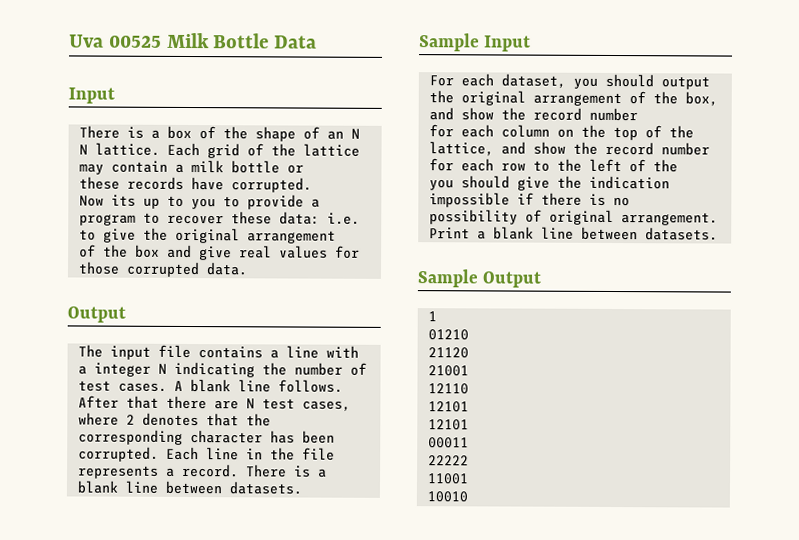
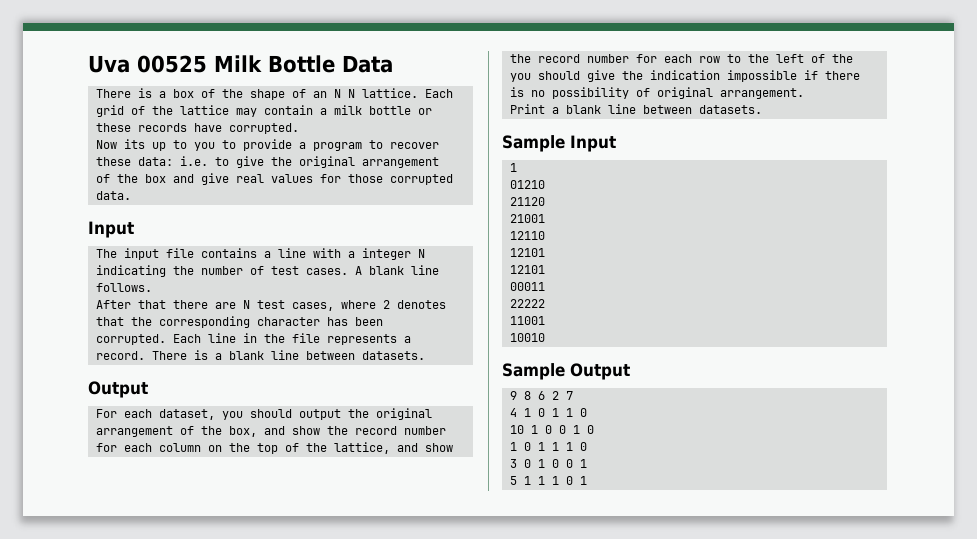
  Uva 00525 Milk Bottle Data
- Input
  of the box and give real values for those corrupted data.
- Output
+ Input
  There is a blank line between datasets.
- Sample Input
+ Output
- Sample Output
+ Sample Input
+ Sample Output
+ 9 8 6 2 7
+ 4 1 0 1 1 0
+ 10 1 0 0 1 0
+ 1 0 1 1 1 0
+ 3 0 1 0 0 1
+ 5 1 1 1 0 1

